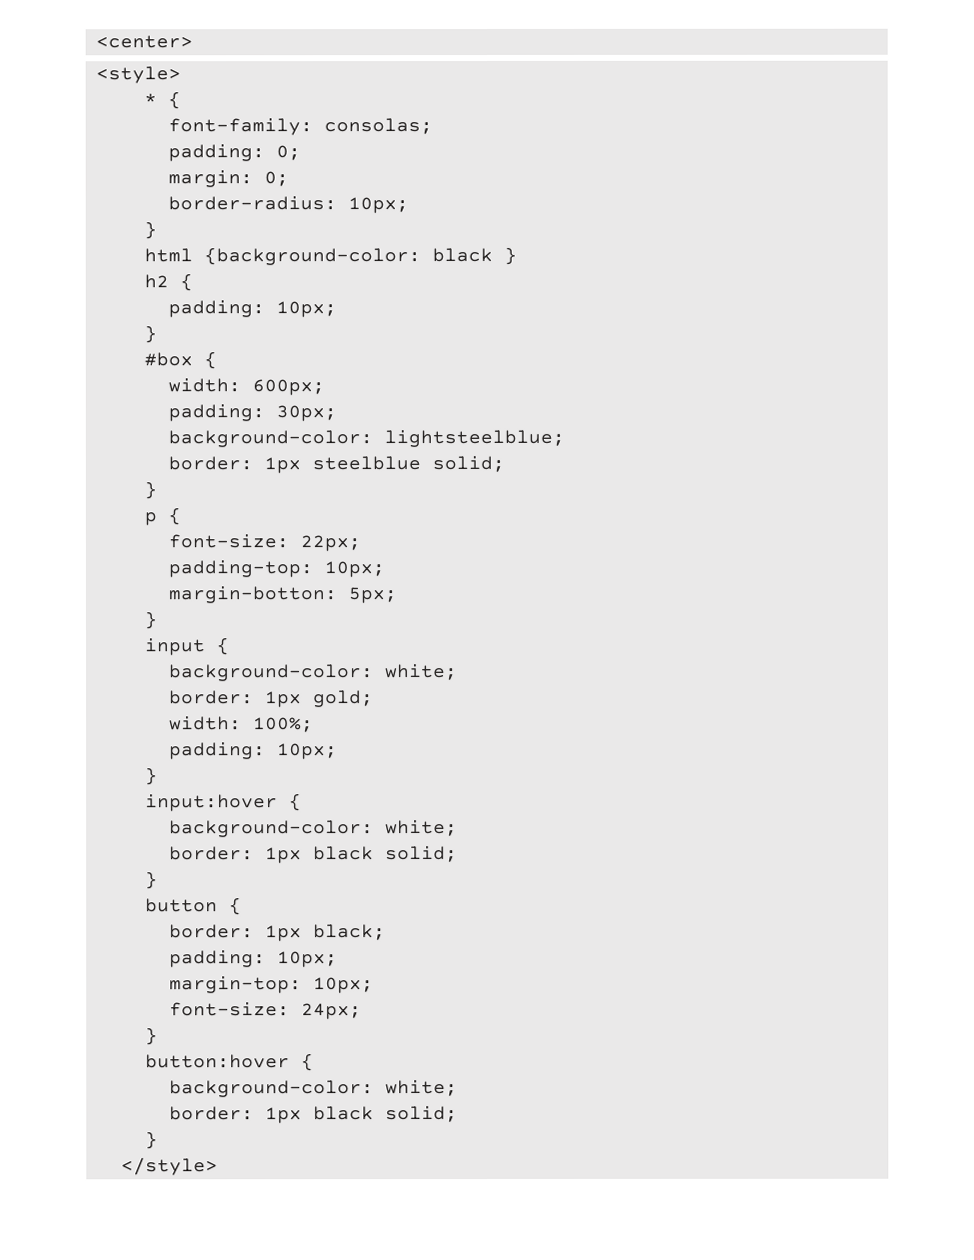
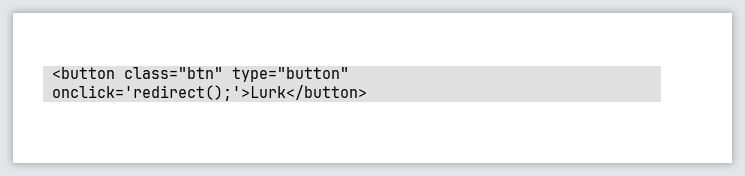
- <center>
- <style>
- * {
- font-family: consolas;
- padding: 0;
- margin: 0;
- border-radius: 10px;
- }
- html {background-color: black }
- h2 {
- padding: 10px;
- }
- #box {
- width: 600px;
- padding: 30px;
- background-color: lightsteelblue;
- border: 1px steelblue solid;
- }
- p {
- font-size: 22px;
- padding-top: 10px;
- margin-botton: 5px;
- }
- input {
- background-color: white;
- border: 1px gold;
- width: 100%;
- padding: 10px;
- }
- input:hover {
- background-color: white;
- border: 1px black solid;
- }
- button {
- border: 1px black;
- padding: 10px;
- margin-top: 10px;
- font-size: 24px;
- }
- button:hover {
- background-color: white;
- border: 1px black solid;
- }
- </style>
+ <button class="btn" type="button" onclick='redirect();'>Lurk</button>

